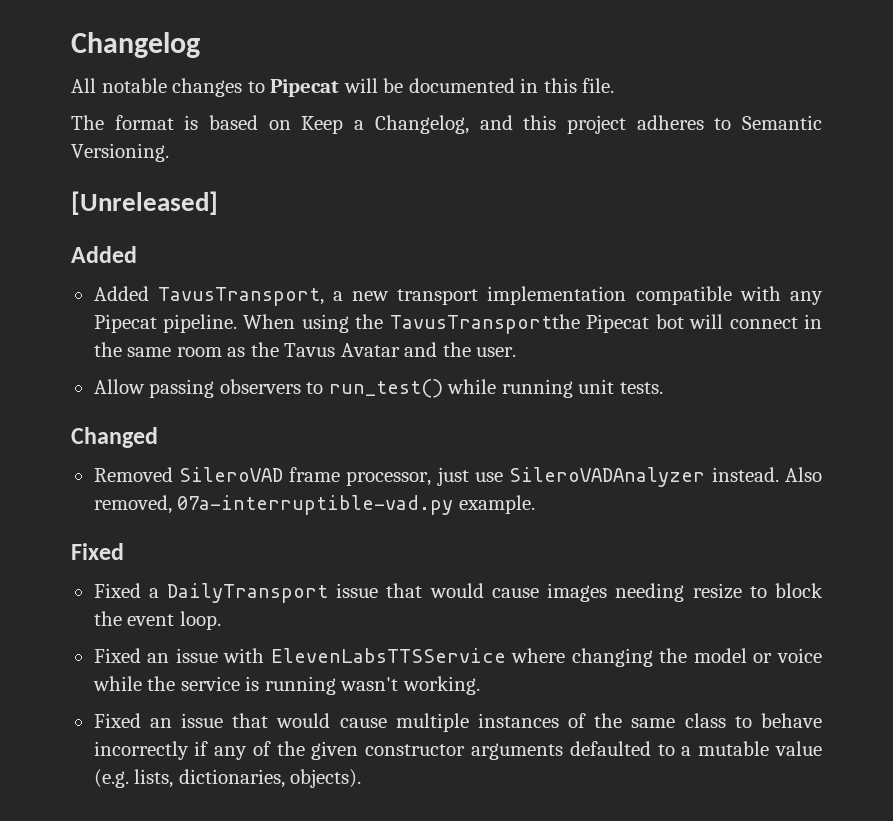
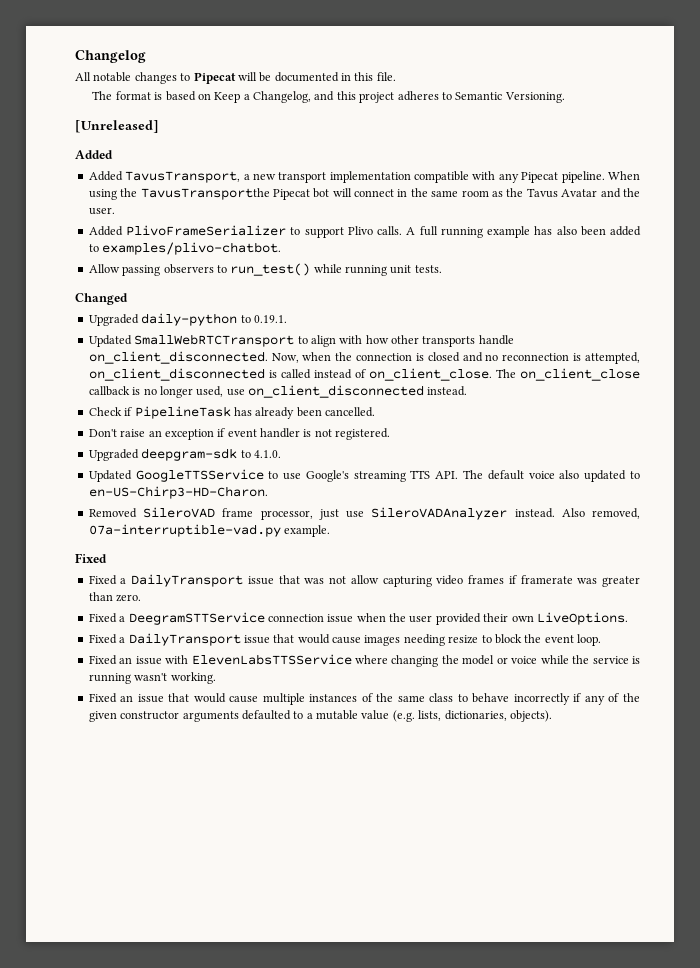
+ Added PlivoFrameSerializer to support Plivo calls. A full running example has also been added to examples/plivo-chatbot.
+ Upgraded daily-python to 0.19.1.
+ Updated SmallWebRTCTransport to align with how other transports handle on_client_disconnected. Now, when the connection is closed and no reconnection is attempted, on_client_disconnected is called instead of on_client_close. The on_client_close callback is no longer used, use on_client_disconnected instead.
+ Check if PipelineTask has already been cancelled.
+ Don't raise an exception if event handler is not registered.
+ Upgraded deepgram-sdk to 4.1.0.
+ Updated GoogleTTSService to use Google's streaming TTS API. The default voice also updated to en-US-Chirp3-HD-Charon.
+ Fixed a DailyTransport issue that was not allow capturing video frames if framerate was greater than zero.
+ Fixed a DeegramSTTService connection issue when the user provided their own LiveOptions.

